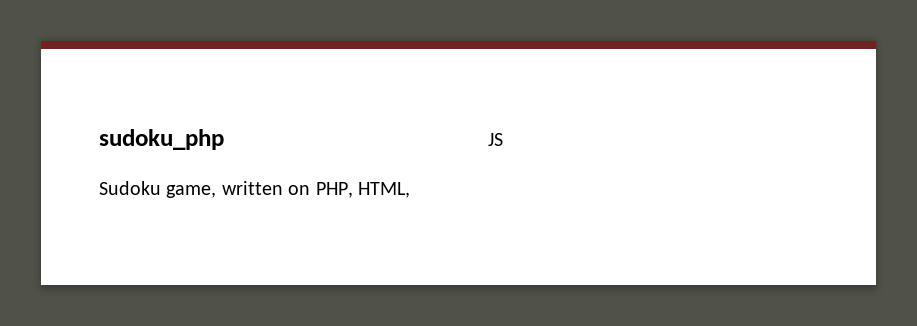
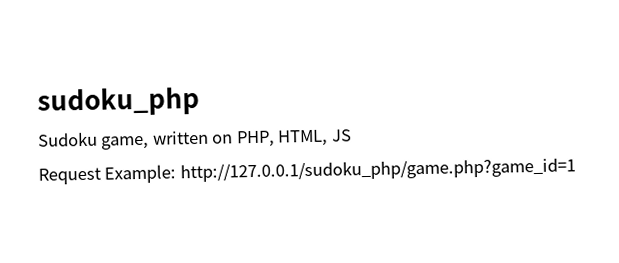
+ Request Example: http://127.0.0.1/sudoku_php/game.php?game_id=1

